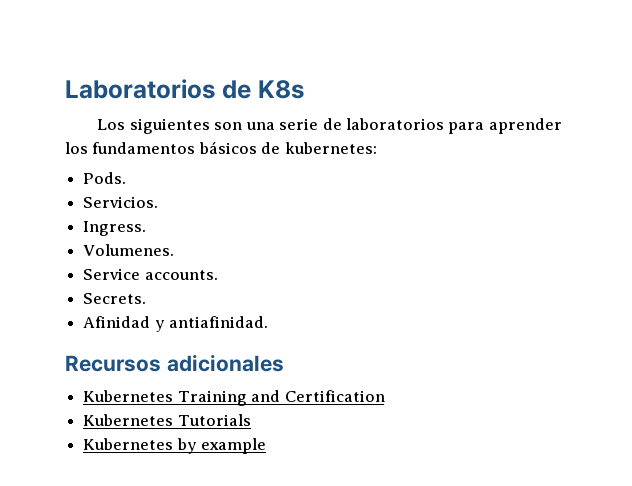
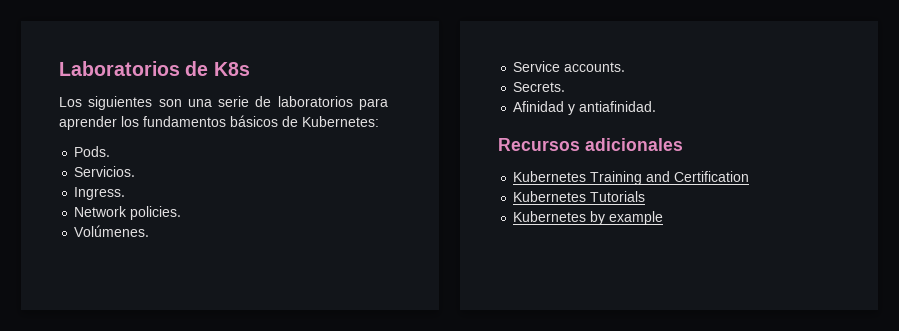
- Los siguientes son una serie de laboratorios para aprender los fundamentos básicos de kubernetes:
+ Los siguientes son una serie de laboratorios para aprender los fundamentos básicos de Kubernetes:
- Volumenes.
+ Network policies.
+ Volúmenes.

